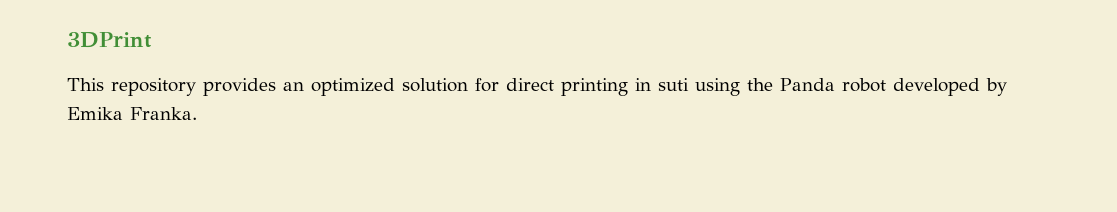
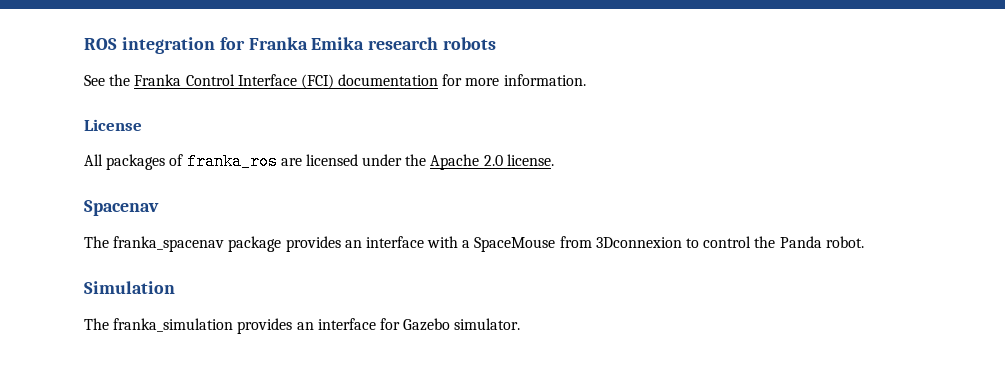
- 3DPrint
- This repository provides an optimized solution for direct printing in suti using the Panda robot developed by Emika Franka.
+ ROS integration for Franka Emika research robots
+ See the Franka Control Interface (FCI) documentation for more information.
+ License
+ All packages of franka_ros are licensed under the Apache 2.0 license.
+ Spacenav
+ The franka_spacenav package provides an interface with a SpaceMouse from 3Dconnexion to control the Panda robot.
+ Simulation
+ The franka_simulation provides an interface for Gazebo simulator.

